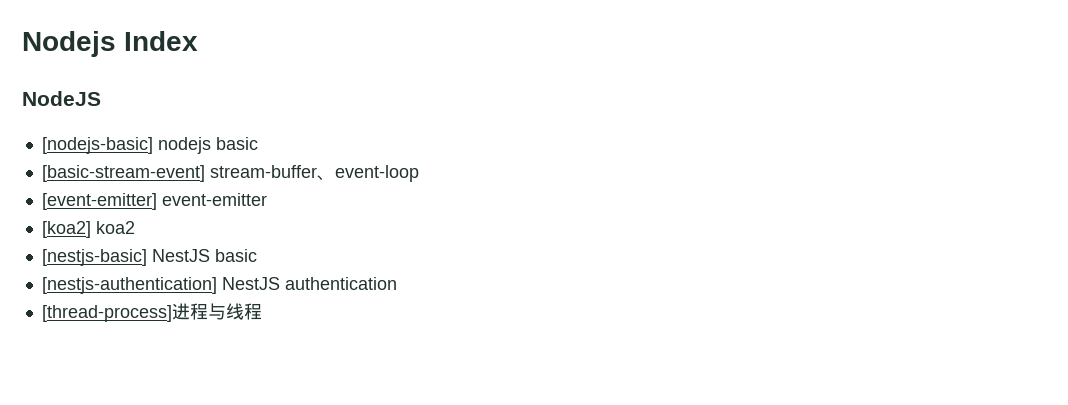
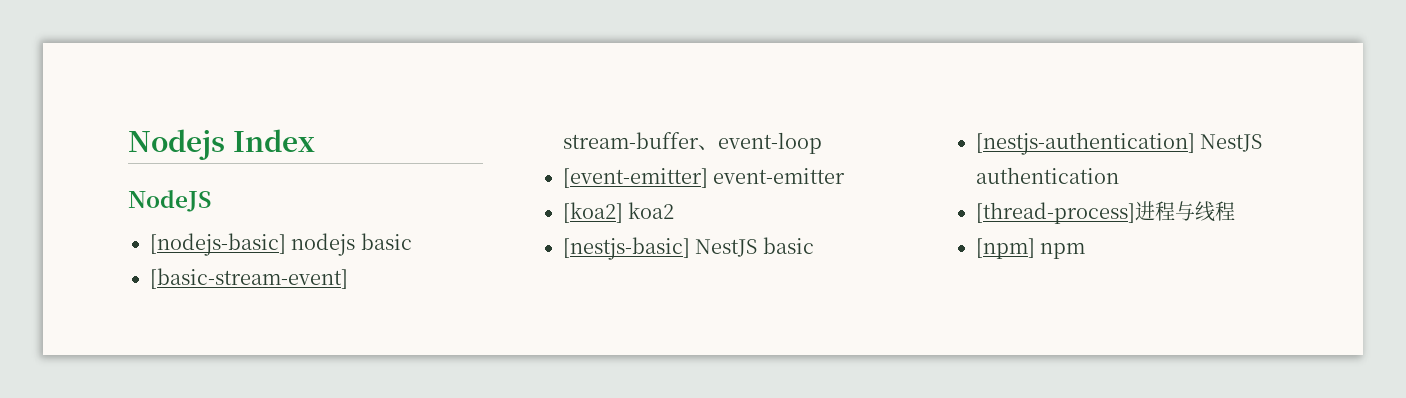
+ [npm] npm

